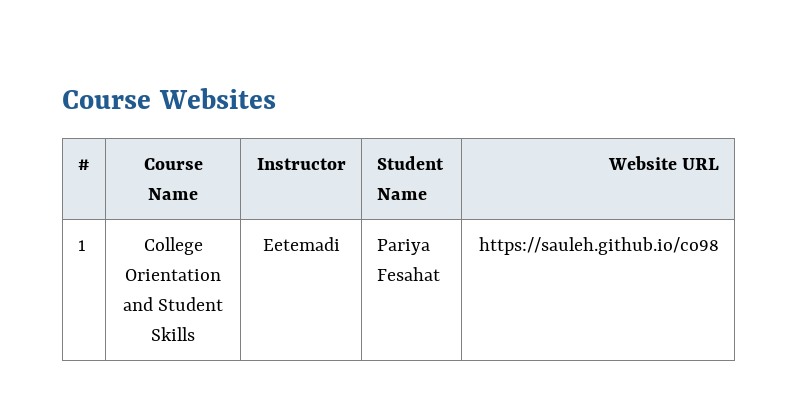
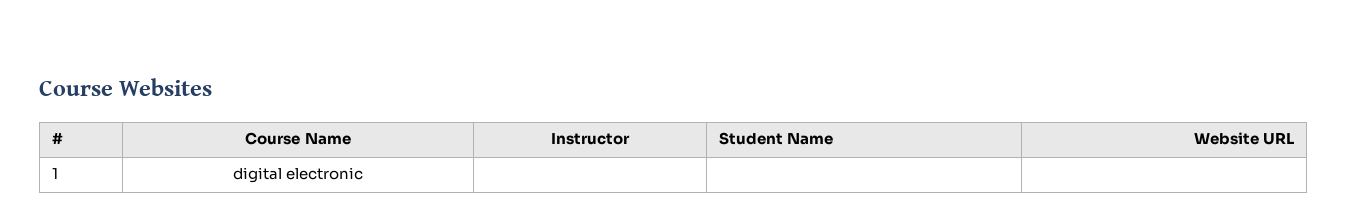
- 1 | College Orientation and Student Skills | Eetemadi | Pariya Fesahat | https://sauleh.github.io/co98
+ 1 | digital electronic | | |

